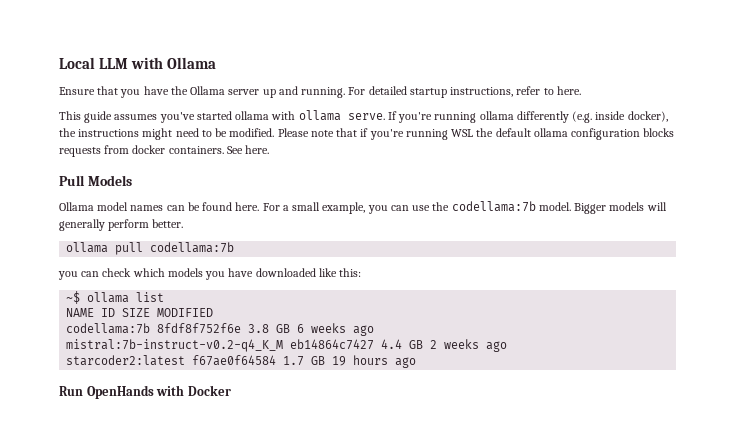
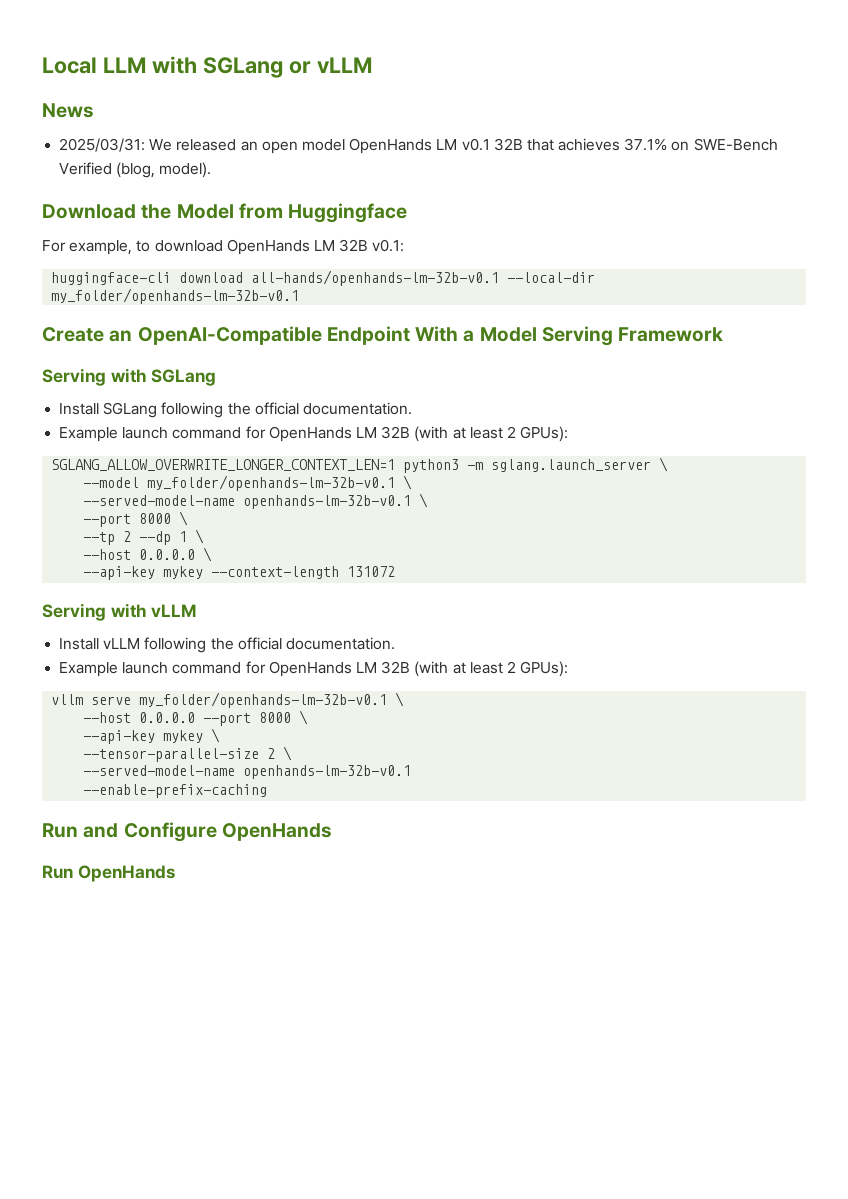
- Local LLM with Ollama
- Ensure that you have the Ollama server up and running. For detailed startup instructions, refer to here.
- This guide assumes you've started ollama with ollama serve. If you're running ollama differently (e.g. inside docker), the instructions might need to be modified. Please note that if you're running WSL the default ollama configuration blocks requests from docker containers. See here.
- Pull Models
- Ollama model names can be found here. For a small example, you can use the codellama:7b model. Bigger models will generally perform better.
- ollama pull codellama:7b
- you can check which models you have downloaded like this:
- ~$ ollama list
- NAME ID SIZE MODIFIED
- codellama:7b 8fdf8f752f6e 3.8 GB 6 weeks ago
- mistral:7b-instruct-v0.2-q4_K_M eb14864c7427 4.4 GB 2 weeks ago
- starcoder2:latest f67ae0f64584 1.7 GB 19 hours ago
+ Local LLM with SGLang or vLLM
+ News
+ 2025/03/31: We released an open model OpenHands LM v0.1 32B that achieves 37.1% on SWE-Bench Verified (blog, model).
+ Download the Model from Huggingface
+ For example, to download OpenHands LM 32B v0.1:
+ huggingface-cli download all-hands/openhands-lm-32b-v0.1 --local-dir my_folder/openhands-lm-32b-v0.1
+ Create an OpenAI-Compatible Endpoint With a Model Serving Framework
+ Serving with SGLang
+ Install SGLang following the official documentation.
+ Example launch command for OpenHands LM 32B (with at least 2 GPUs):
+ SGLANG_ALLOW_OVERWRITE_LONGER_CONTEXT_LEN=1 python3 -m sglang.launch_server \
+ --model my_folder/openhands-lm-32b-v0.1 \
+ --served-model-name openhands-lm-32b-v0.1 \
+ --port 8000 \
+ --tp 2 --dp 1 \
+ --host 0.0.0.0 \
+ --api-key mykey --context-length 131072
+ Serving with vLLM
+ Install vLLM following the official documentation.
+ Example launch command for OpenHands LM 32B (with at least 2 GPUs):
+ vllm serve my_folder/openhands-lm-32b-v0.1 \
+ --host 0.0.0.0 --port 8000 \
+ --api-key mykey \
+ --tensor-parallel-size 2 \
+ --served-model-name openhands-lm-32b-v0.1
+ --enable-prefix-caching
+ Run and Configure OpenHands
- Run OpenHands with Docker
+ Run OpenHands

